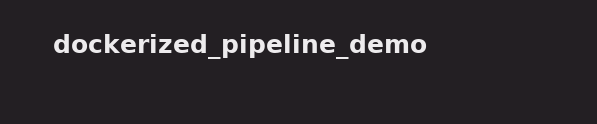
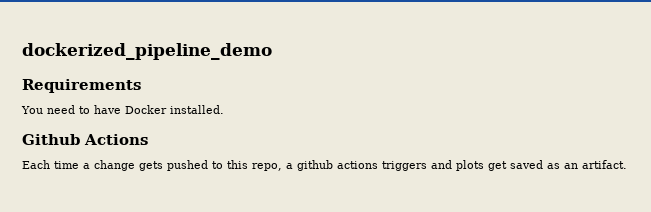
+ Requirements
+ You need to have Docker installed.
+ Github Actions
+ Each time a change gets pushed to this repo, a github actions triggers and plots get saved as an artifact.

